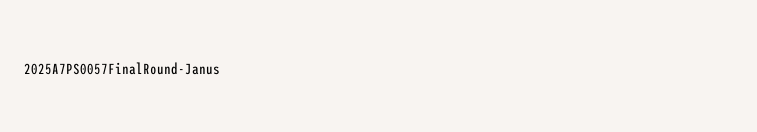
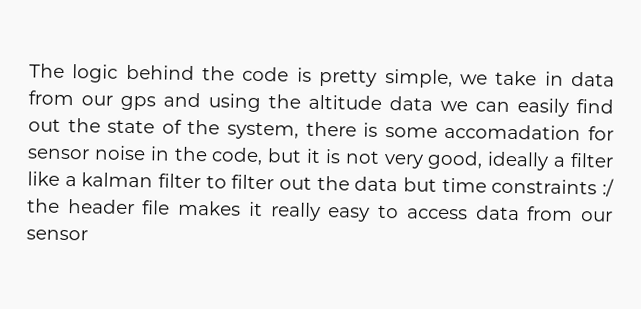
- 2025A7PS0057FinalRound-Janus
+ The logic behind the code is pretty simple, we take in data from our gps and using the altitude data we can easily find out the state of the system, there is some accomadation for sensor noise in the code, but it is not very good, ideally a filter like a kalman filter to filter out the data but time constraints :/ the header file makes it really easy to access data from our sensor

